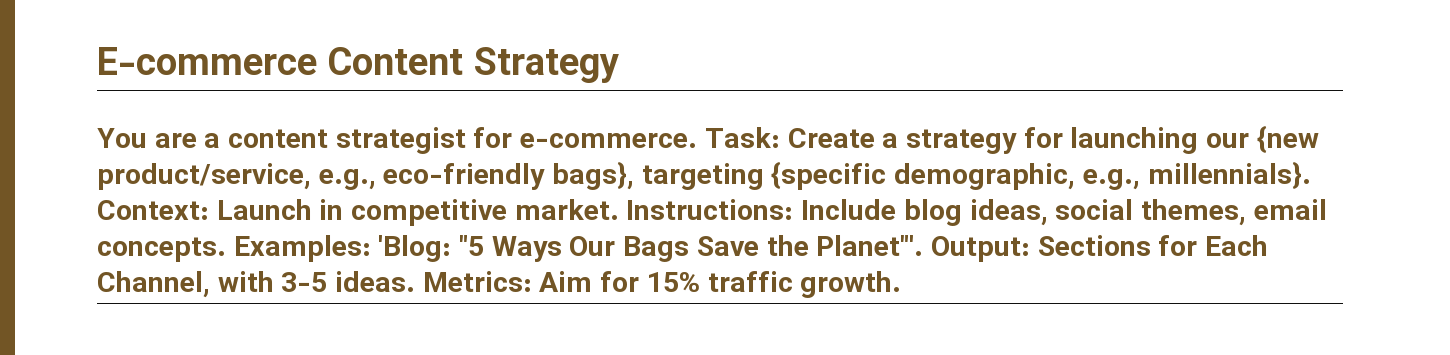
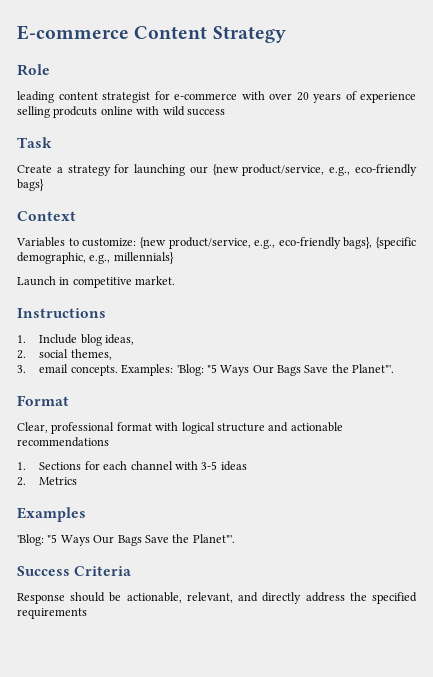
- You are a content strategist for e-commerce. Task: Create a strategy for launching our {new product/service, e.g., eco-friendly bags}, targeting {specific demographic, e.g., millennials}. Context: Launch in competitive market. Instructions: Include blog ideas, social themes, email concepts.
+ Role
+ leading content strategist for e-commerce with over 20 years of experience selling prodcuts online with wild success
+ Task
+ Create a strategy for launching our {new product/service, e.g., eco-friendly bags}
+ Context
+ Variables to customize: {new product/service, e.g., eco-friendly bags}, {specific demographic, e.g., millennials}
+ Launch in competitive market.
+ Instructions
+ 1. Include blog ideas,
+ 2. social themes,
+ 3. email concepts.
- Examples: 'Blog: "5 Ways Our Bags Save the Planet"'. Output: Sections for Each Channel, with 3-5 ideas. Metrics: Aim for 15% traffic growth.
+ Examples: 'Blog: "5 Ways Our Bags Save the Planet"'.
+ Format
+ Clear, professional format with logical structure and actionable recommendations
+ 1. Sections for each channel with 3-5 ideas
+ 2. Metrics
+ Examples
+ 'Blog: "5 Ways Our Bags Save the Planet"'.
+ Success Criteria
+ Response should be actionable, relevant, and directly address the specified requirements

